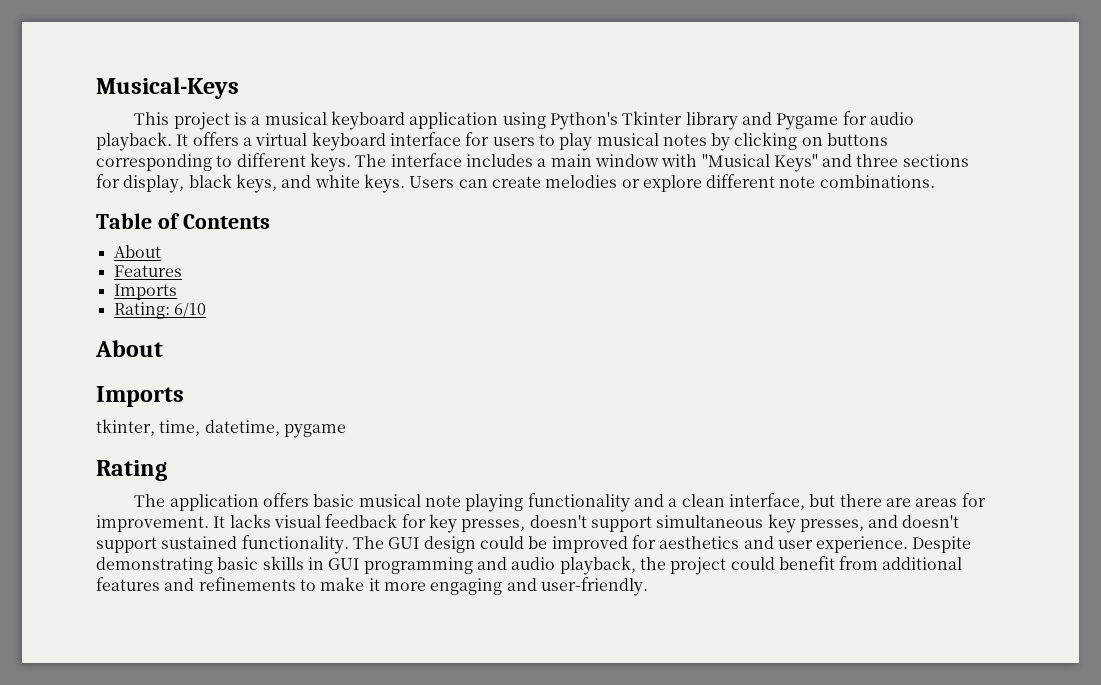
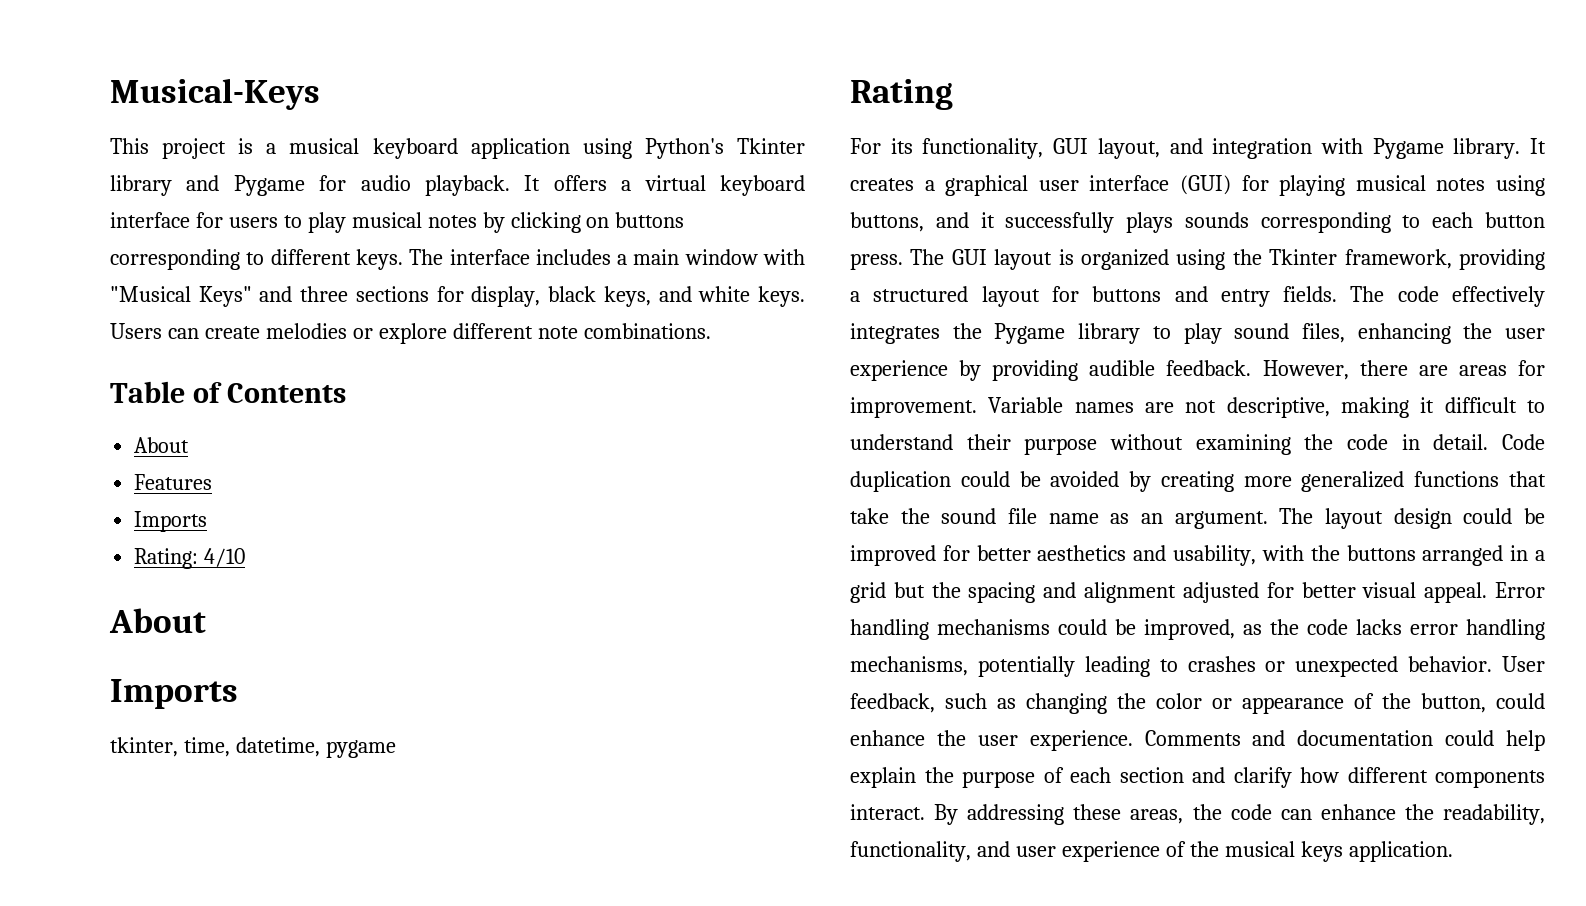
- Rating: 6/10
+ Rating: 4/10
- The application offers basic musical note playing functionality and a clean interface, but there are areas for improvement.
+ For its functionality, GUI layout, and integration with Pygame library. It creates a graphical user interface (GUI) for playing musical notes using buttons, and it successfully plays sounds corresponding to each button press. The GUI layout is organized using the Tkinter framework, providing a structured layout for buttons and entry fields. The code effectively integrates the Pygame library to play sound files, enhancing the user experience by providing audible feedback. However, there are areas for improvement.
- It lacks visual feedback for key presses, doesn't support simultaneous key presses, and doesn't support sustained functionality. The GUI design could be improved for aesthetics and user experience. Despite demonstrating basic skills in GUI programming and audio playback, the project could benefit from additional features and refinements to make it more engaging and user-friendly.
+ Variable names are not descriptive, making it difficult to understand their purpose without examining the code in detail. Code duplication could be avoided by creating more generalized functions that take the sound file name as an argument. The layout design could be improved for better aesthetics and usability, with the buttons arranged in a grid but the spacing and alignment adjusted for better visual appeal. Error handling mechanisms could be improved, as the code lacks error handling mechanisms, potentially leading to crashes or unexpected behavior. User feedback, such as changing the color or appearance of the button, could enhance the user experience. Comments and documentation could help explain the purpose of each section and clarify how different components interact. By addressing these areas, the code can enhance the readability, functionality, and user experience of the musical keys application.

